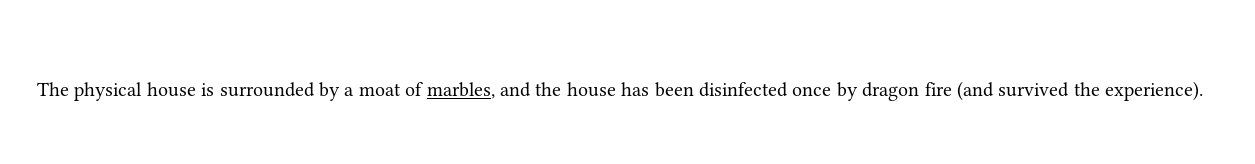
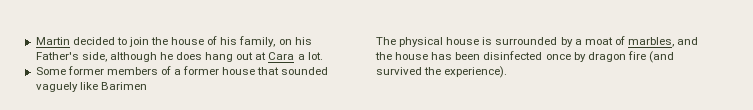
+ Martin decided to join the house of his family, on his Father's side, although he does hang out at Cara a lot.
+ Some former members of a former house that sounded vaguely like Barimen

